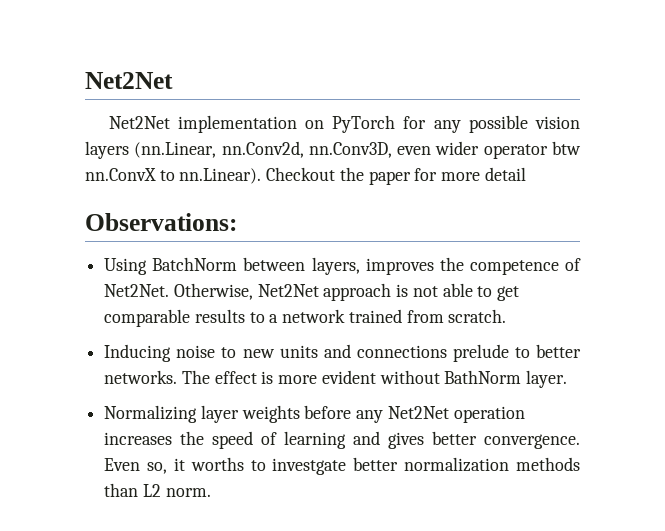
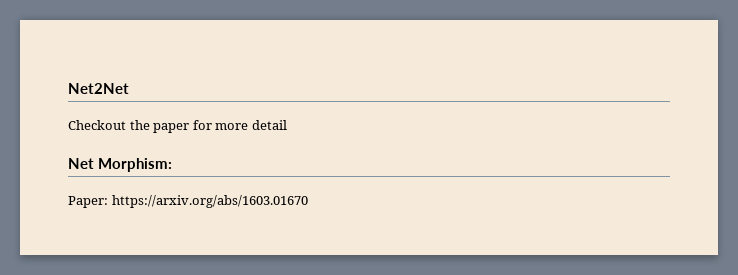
- Net2Net implementation on PyTorch for any possible vision layers (nn.Linear, nn.Conv2d, nn.Conv3D, even wider operator btw nn.ConvX to nn.Linear). Checkout the paper for more detail
+ Checkout the paper for more detail
- Observations:
- Using BatchNorm between layers, improves the competence of Net2Net. Otherwise, Net2Net approach is not able to get comparable results to a network trained from scratch.
- Inducing noise to new units and connections prelude to better networks. The effect is more evident without BathNorm layer.
- Normalizing layer weights before any Net2Net operation increases the speed of learning and gives better convergence. Even so, it worths to investgate better normalization methods than L2 norm.
+ Net Morphism:
+ Paper: https://arxiv.org/abs/1603.01670

